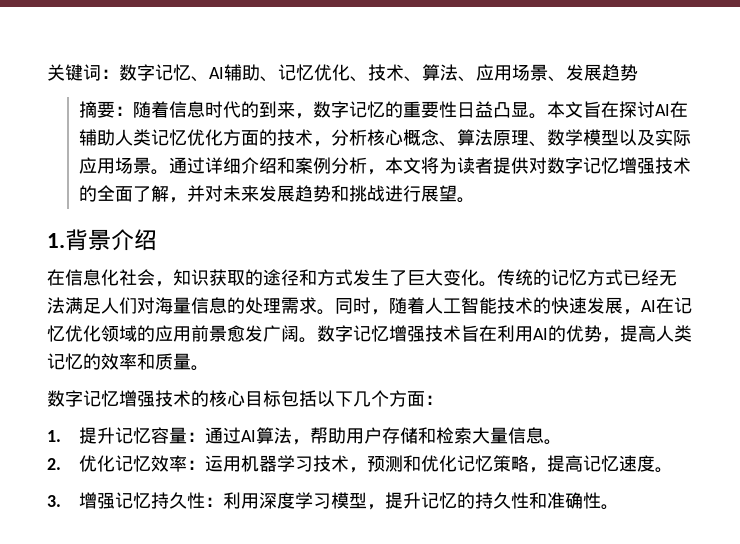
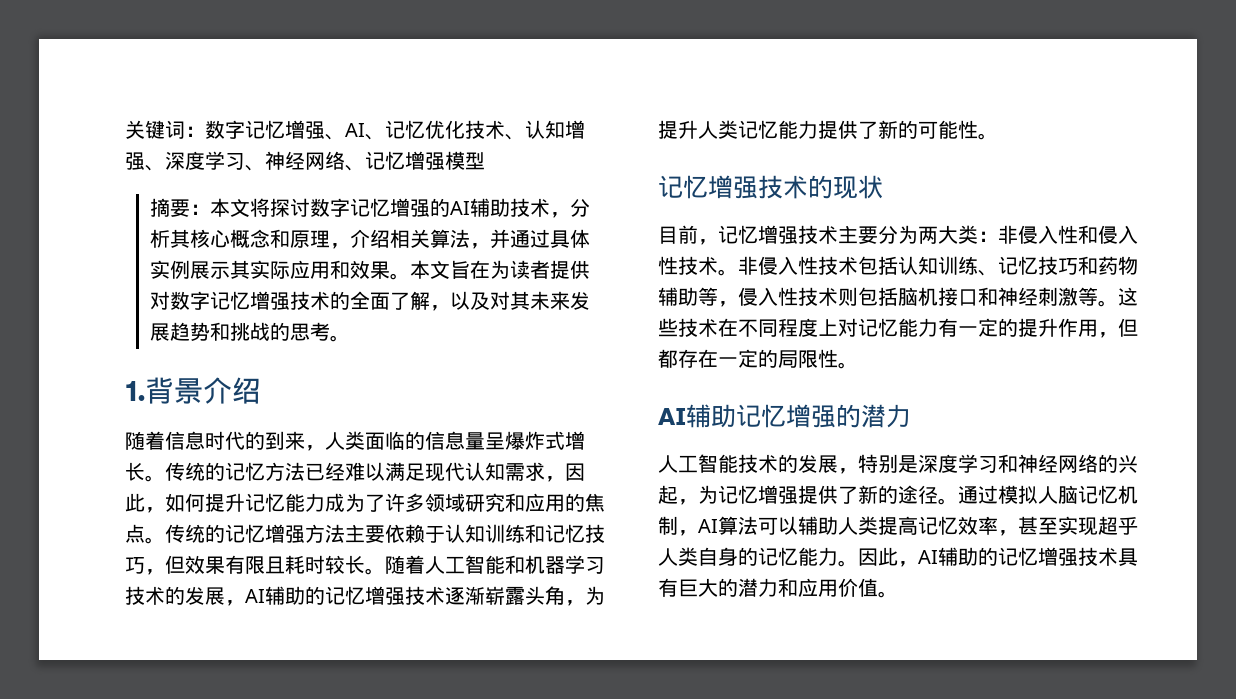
- 关键词：数字记忆、AI辅助、记忆优化、技术、算法、应用场景、发展趋势
- 摘要：随着信息时代的到来，数字记忆的重要性日益凸显。本文旨在探讨AI在辅助人类记忆优化方面的技术，分析核心概念、算法原理、数学模型以及实际应用场景。通过详细介绍和案例分析，本文将为读者提供对数字记忆增强技术的全面了解，并对未来发展趋势和挑战进行展望。
+ 关键词：数字记忆增强、AI、记忆优化技术、认知增强、深度学习、神经网络、记忆增强模型
+ 摘要：本文将探讨数字记忆增强的AI辅助技术，分析其核心概念和原理，介绍相关算法，并通过具体实例展示其实际应用和效果。本文旨在为读者提供对数字记忆增强技术的全面了解，以及对其未来发展趋势和挑战的思考。
- 在信息化社会，知识获取的途径和方式发生了巨大变化。传统的记忆方式已经无法满足人们对海量信息的处理需求。同时，随着人工智能技术的快速发展，AI在记忆优化领域的应用前景愈发广阔。数字记忆增强技术旨在利用AI的优势，提高人类记忆的效率和质量。
- 数字记忆增强技术的核心目标包括以下几个方面：
- 1.提升记忆容量：通过AI算法，帮助用户存储和检索大量信息。
- 2.优化记忆效率：运用机器学习技术，预测和优化记忆策略，提高记忆速度。
- 3.增强记忆持久性：利用深度学习模型，提升记忆的持久性和准确性。
+ 随着信息时代的到来，人类面临的信息量呈爆炸式增长。传统的记忆方法已经难以满足现代认知需求，因此，如何提升记忆能力成为了许多领域研究和应用的焦点。传统的记忆增强方法主要依赖于认知训练和记忆技巧，但效果有限且耗时较长。随着人工智能和机器学习技术的发展，AI辅助的记忆增强技术逐渐崭露头角，为提升人类记忆能力提供了新的可能性。
+ 记忆增强技术的现状
+ 目前，记忆增强技术主要分为两大类：非侵入性和侵入性技术。非侵入性技术包括认知训练、记忆技巧和药物辅助等，侵入性技术则包括脑机接口和神经刺激等。这些技术在不同程度上对记忆能力有一定的提升作用，但都存在一定的局限性。
+ AI辅助记忆增强的潜力
+ 人工智能技术的发展，特别是深度学习和神经网络的兴起，为记忆增强提供了新的途径。通过模拟人脑记忆机制，AI算法可以辅助人类提高记忆效率，甚至实现超乎人类自身的记忆能力。因此，AI辅助的记忆增强技术具有巨大的潜力和应用价值。

